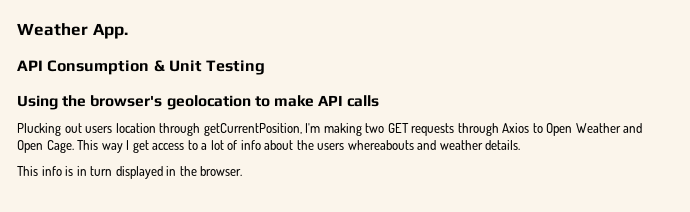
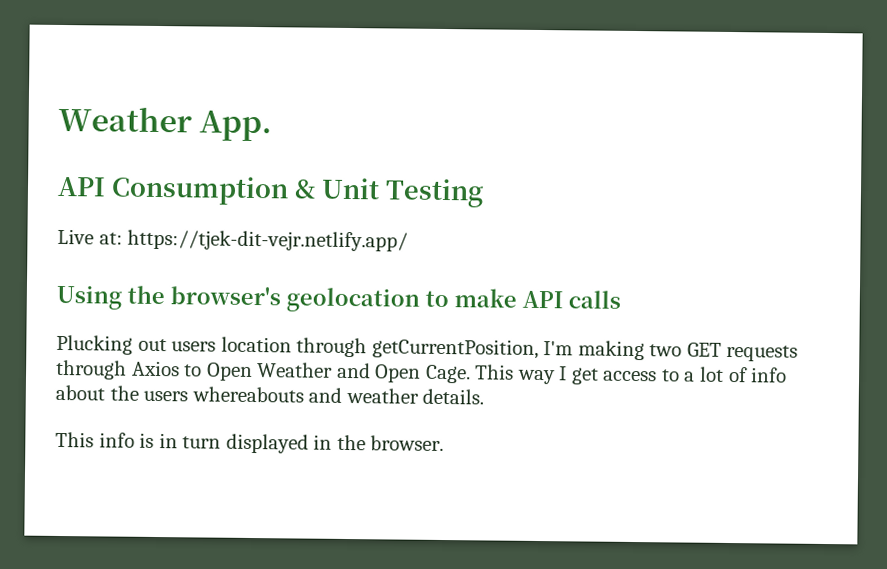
+ Live at: https://tjek-dit-vejr.netlify.app/

